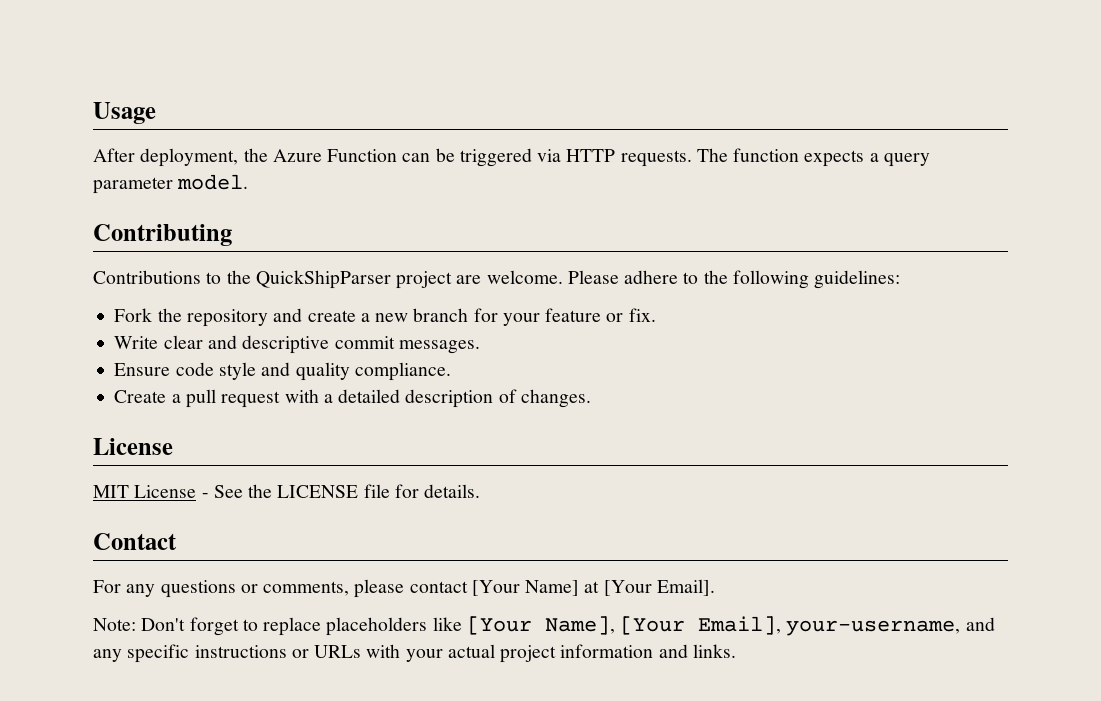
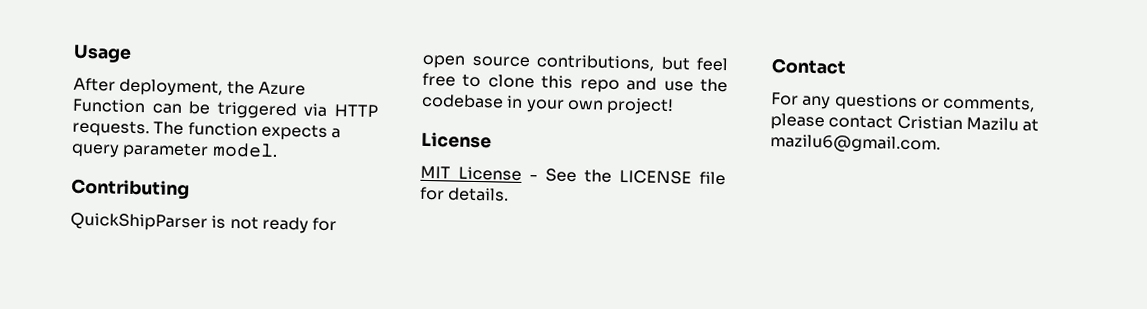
- Contributions to the QuickShipParser project are welcome. Please adhere to the following guidelines:
- Fork the repository and create a new branch for your feature or fix.
- Write clear and descriptive commit messages.
- Ensure code style and quality compliance.
- Create a pull request with a detailed description of changes.
+ QuickShipParser is not ready for open source contributions, but feel free to clone this repo and use the codebase in your own project!
- For any questions or comments, please contact [Your Name] at [Your Email].
- Note: Don't forget to replace placeholders like [Your Name], [Your Email], your-username, and any specific instructions or URLs with your actual project information and links.
+ For any questions or comments, please contact Cristian Mazilu at mazilu6@gmail.com.

